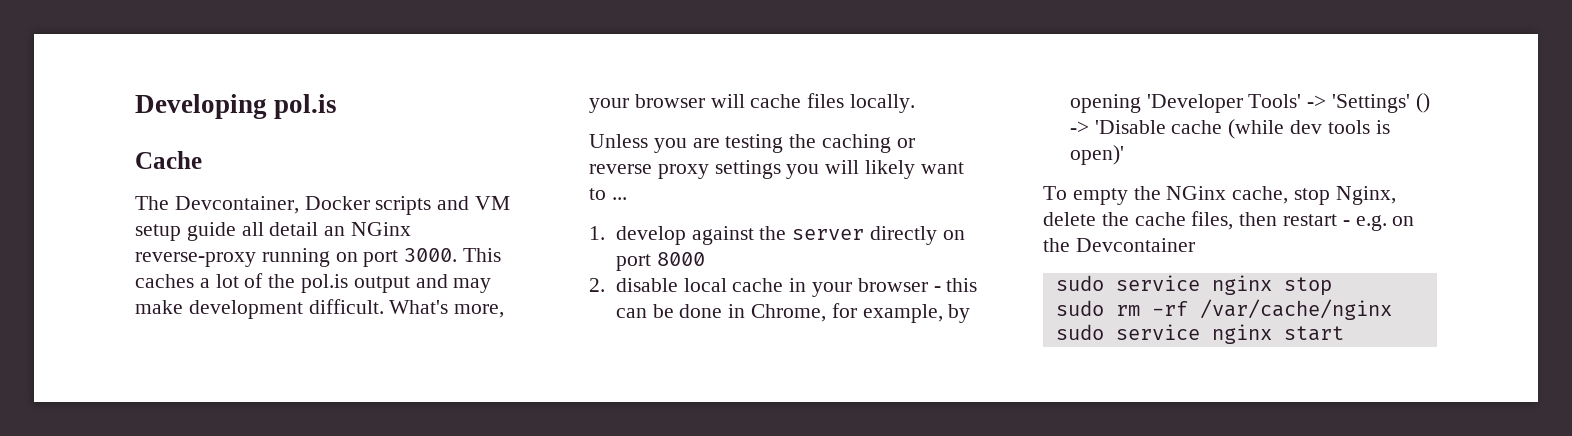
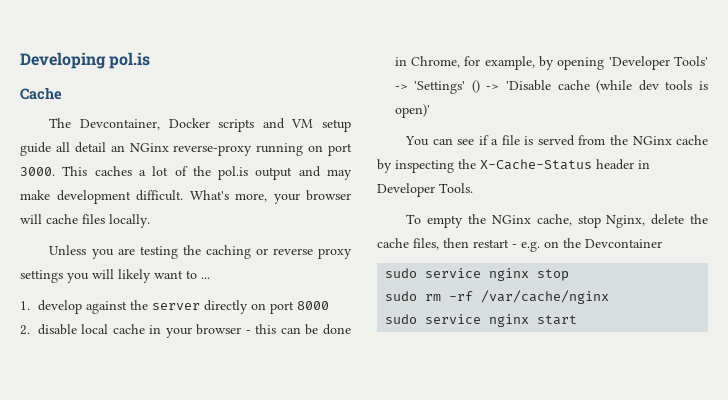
+ You can see if a file is served from the NGinx cache by inspecting the X-Cache-Status header in Developer Tools.

